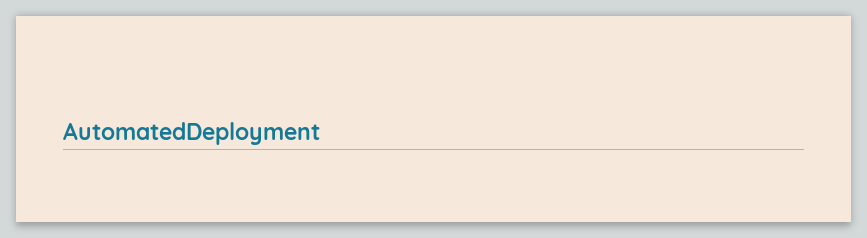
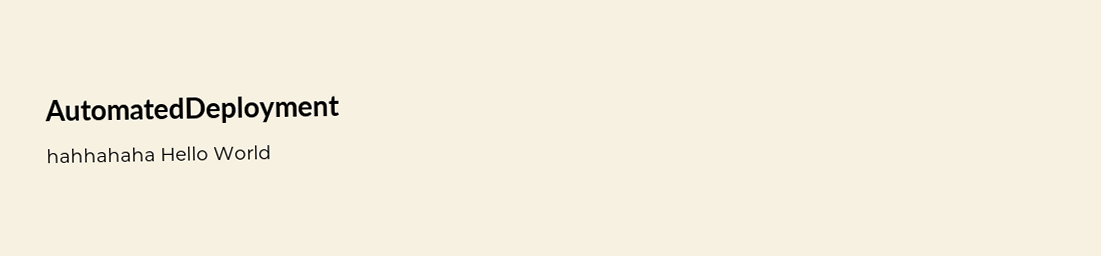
+ hahhahaha Hello World

